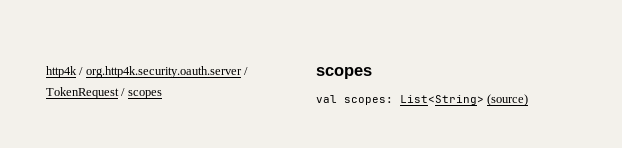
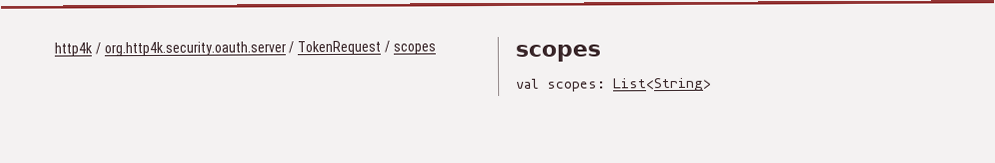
- val scopes: List<String> (source)
+ val scopes: List<String>

